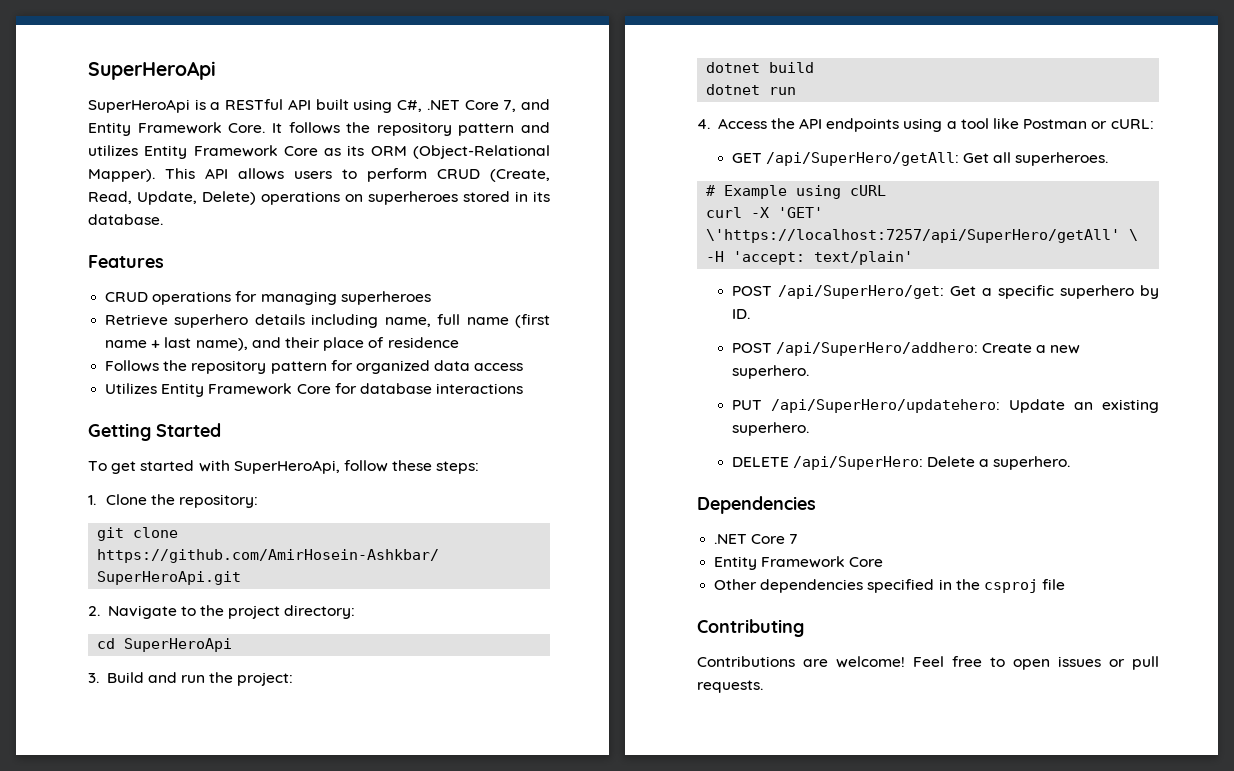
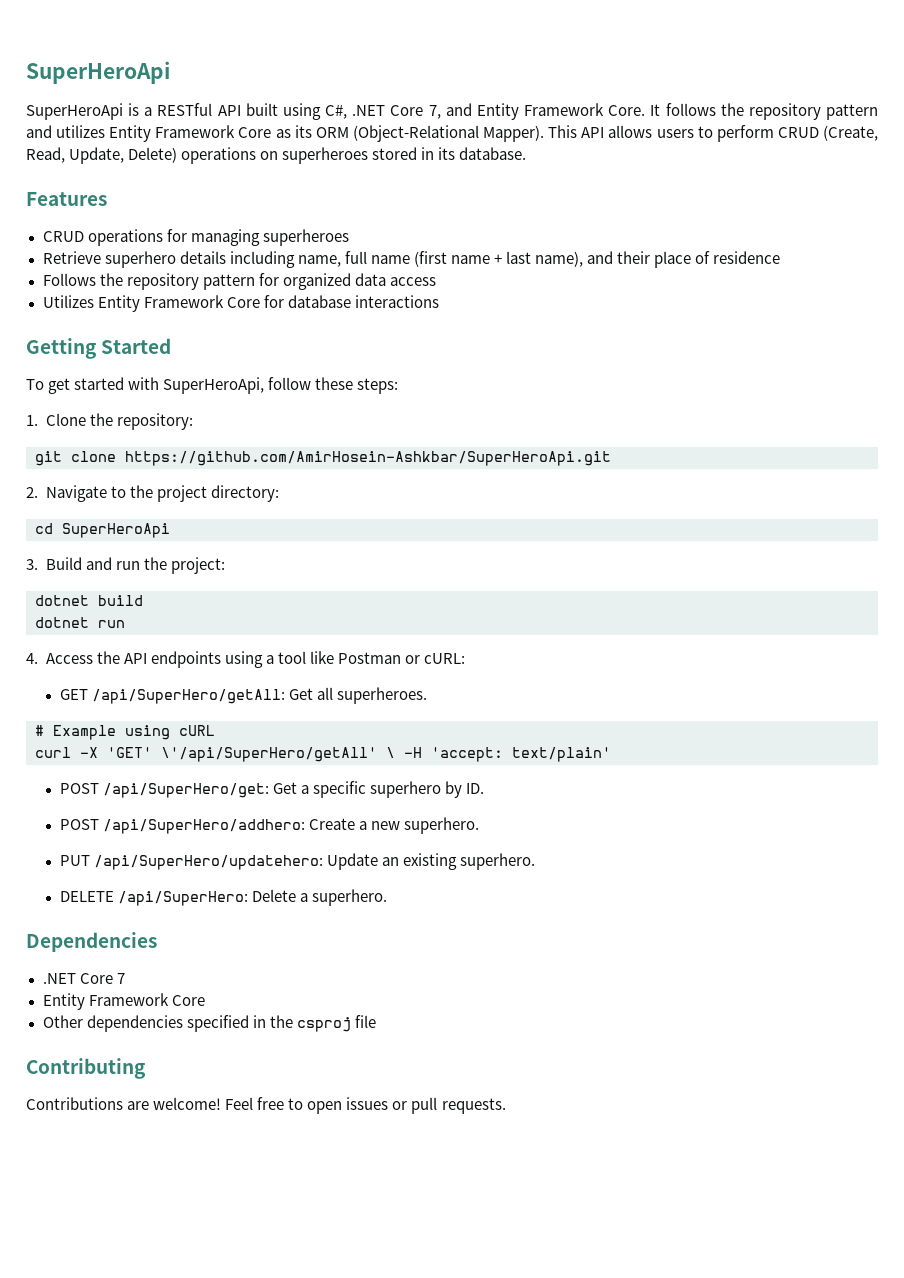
- curl -X 'GET' \'https://localhost:7257/api/SuperHero/getAll' \ -H 'accept: text/plain'
+ curl -X 'GET' \'/api/SuperHero/getAll' \ -H 'accept: text/plain'

